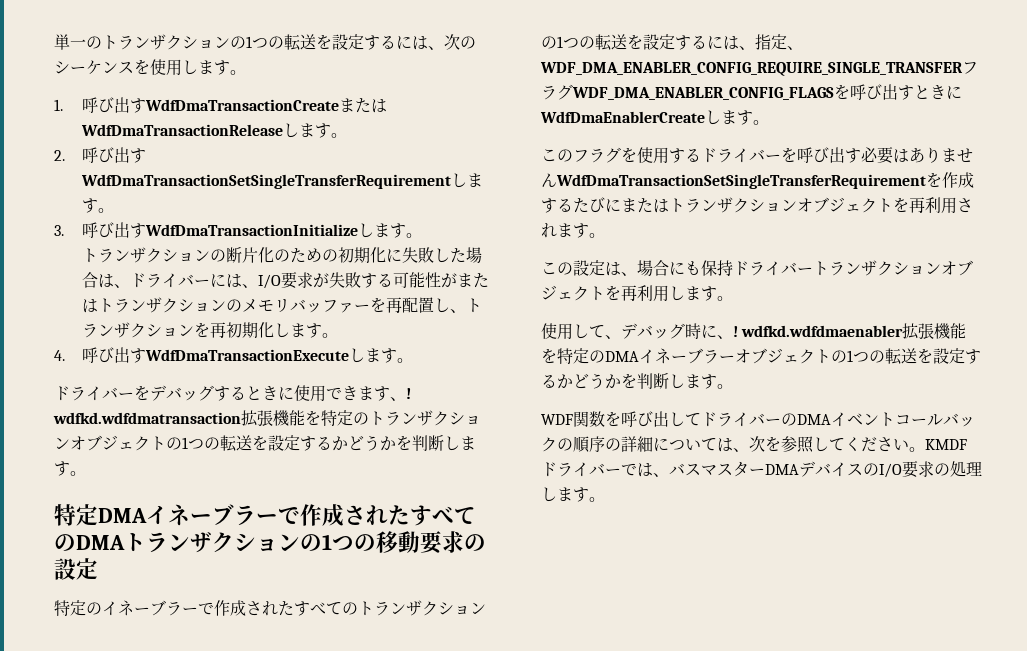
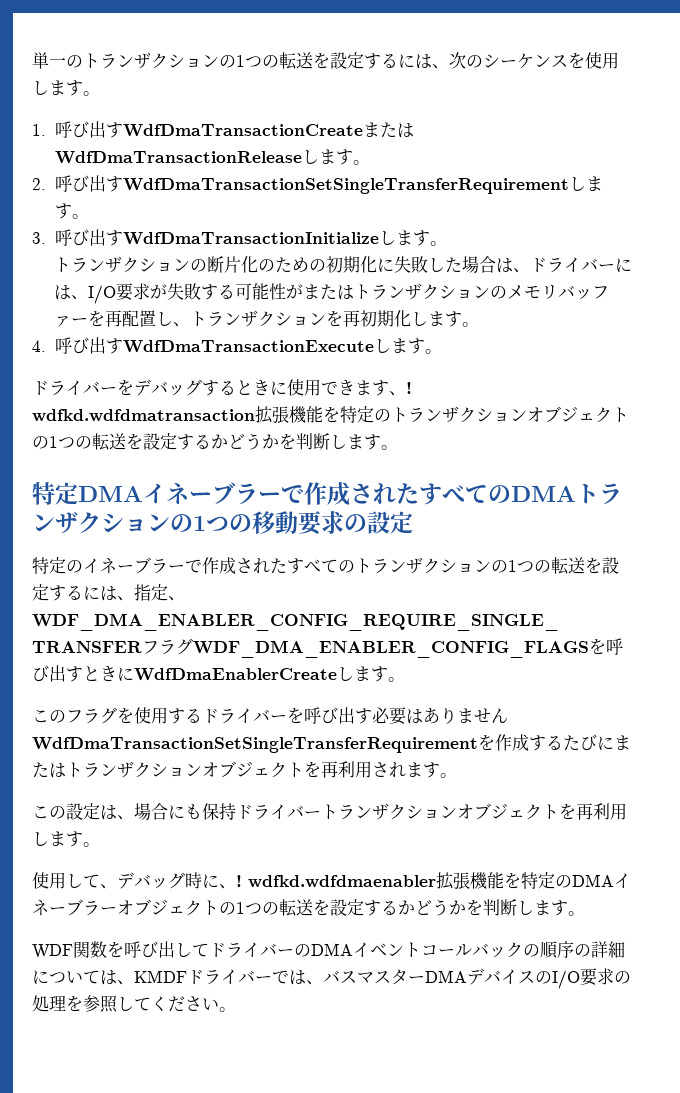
- WDF関数を呼び出してドライバーのDMAイベントコールバックの順序の詳細については、次を参照してください。KMDFドライバーでは、バスマスターDMAデバイスのI/O要求の処理します。
+ WDF関数を呼び出してドライバーのDMAイベントコールバックの順序の詳細については、KMDFドライバーでは、バスマスターDMAデバイスのI/O要求の処理を参照してください。

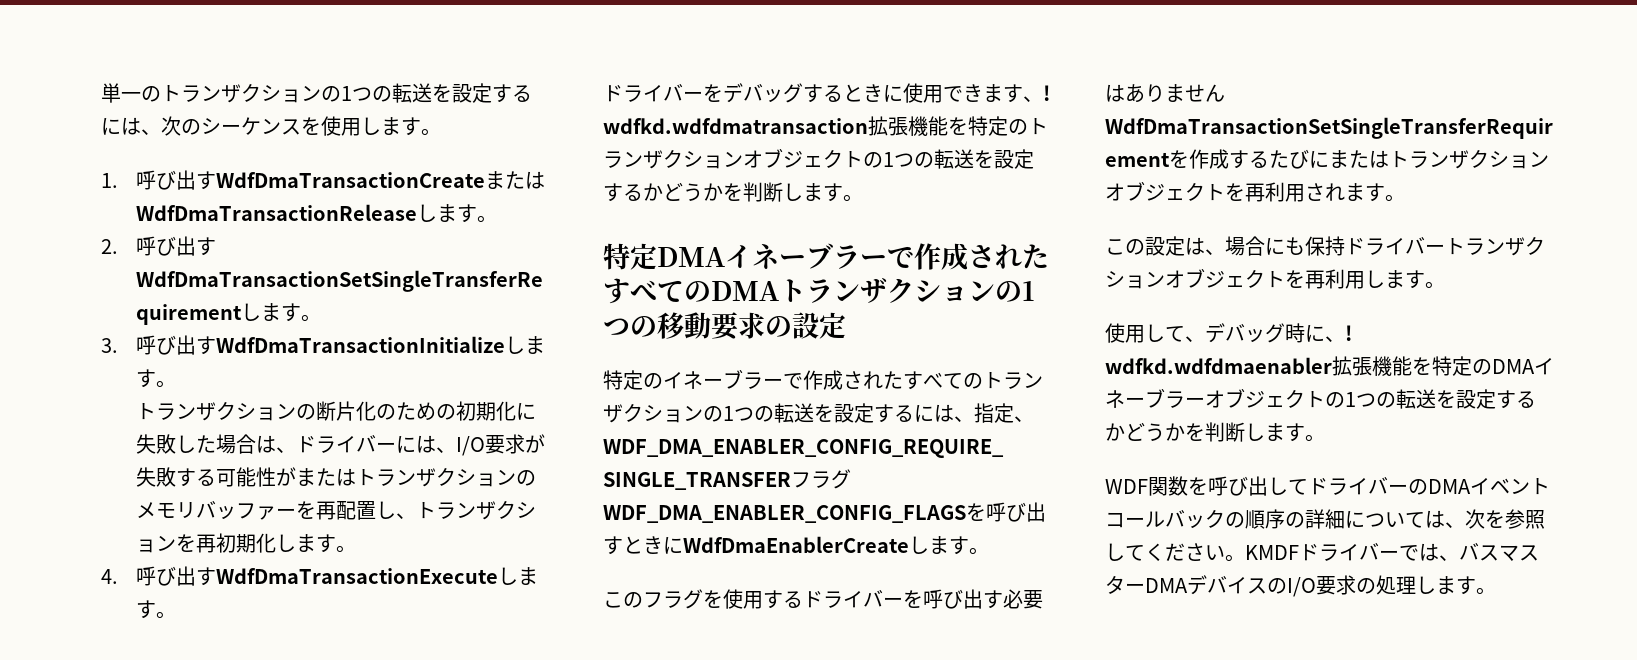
- WDF関数を呼び出してドライバーのDMAイベントコールバックの順序の詳細については、KMDFドライバーでは、バスマスターDMAデバイスのI/O要求の処理を参照してください。
+ WDF関数を呼び出してドライバーのDMAイベントコールバックの順序の詳細については、次を参照してください。KMDFドライバーでは、バスマスターDMAデバイスのI/O要求の処理します。

